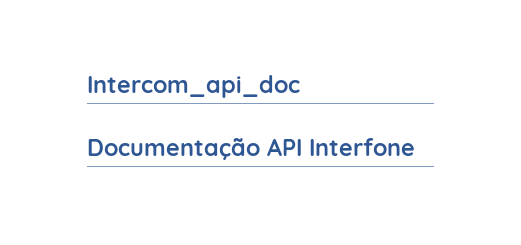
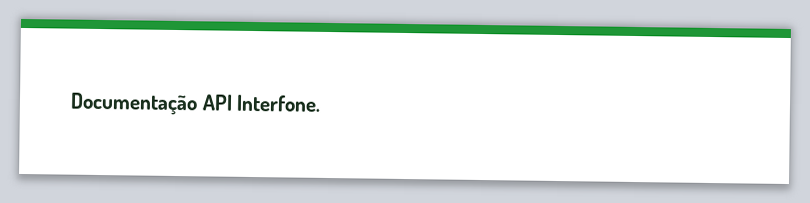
- Intercom_api_doc
- Documentação API Interfone
+ Documentação API Interfone.

